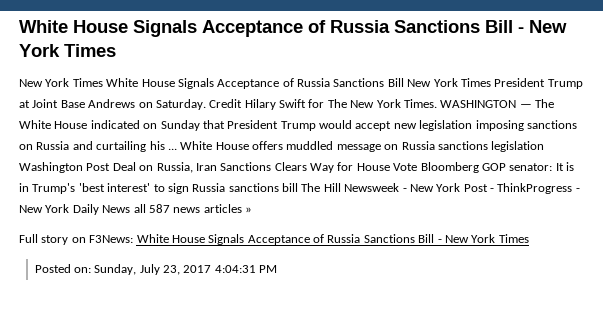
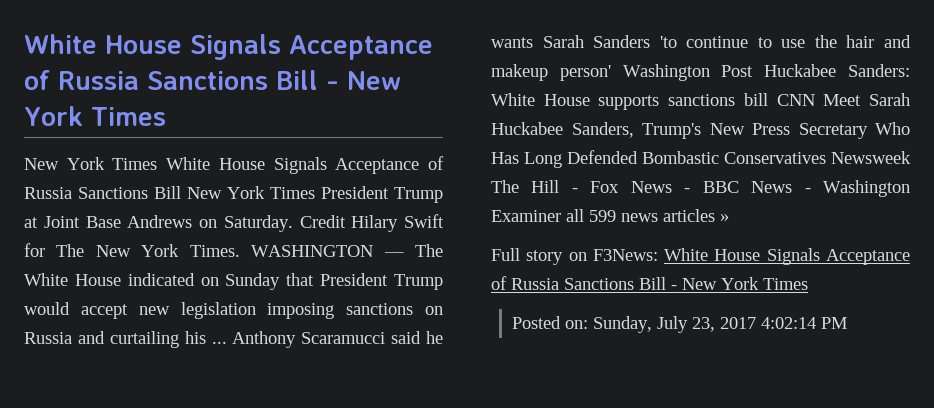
- White House offers muddled message on Russia sanctions legislation Washington Post Deal on Russia, Iran Sanctions Clears Way for House Vote Bloomberg GOP senator: It is in Trump's 'best interest' to sign Russia sanctions bill The Hill Newsweek - New York Post - ThinkProgress - New York Daily News all 587 news articles »
+ Anthony Scaramucci said he wants Sarah Sanders 'to continue to use the hair and makeup person' Washington Post Huckabee Sanders: White House supports sanctions bill CNN Meet Sarah Huckabee Sanders, Trump's New Press Secretary Who Has Long Defended Bombastic Conservatives Newsweek The Hill - Fox News - BBC News - Washington Examiner all 599 news articles »
- Posted on: Sunday, July 23, 2017 4:04:31 PM
+ Posted on: Sunday, July 23, 2017 4:02:14 PM

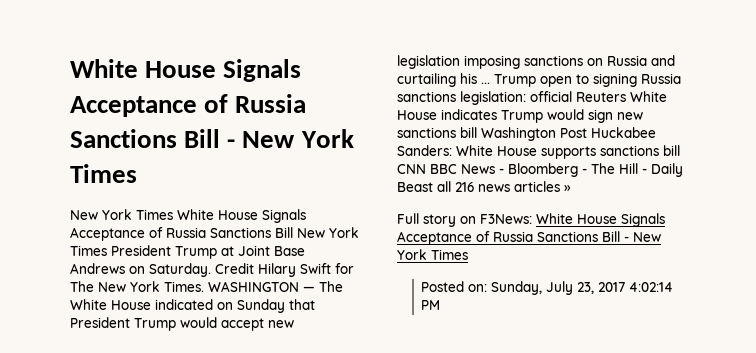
- Anthony Scaramucci said he wants Sarah Sanders 'to continue to use the hair and makeup person' Washington Post Huckabee Sanders: White House supports sanctions bill CNN Meet Sarah Huckabee Sanders, Trump's New Press Secretary Who Has Long Defended Bombastic Conservatives Newsweek The Hill - Fox News - BBC News - Washington Examiner all 599 news articles »
+ Trump open to signing Russia sanctions legislation: official Reuters White House indicates Trump would sign new sanctions bill Washington Post Huckabee Sanders: White House supports sanctions bill CNN BBC News - Bloomberg - The Hill - Daily Beast all 216 news articles »

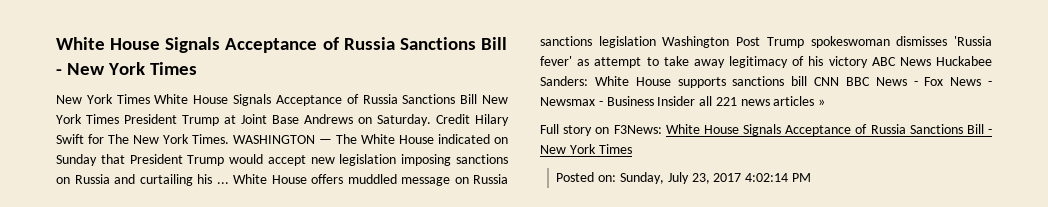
- Trump open to signing Russia sanctions legislation: official Reuters White House indicates Trump would sign new sanctions bill Washington Post Huckabee Sanders: White House supports sanctions bill CNN BBC News - Bloomberg - The Hill - Daily Beast all 216 news articles »
+ White House offers muddled message on Russia sanctions legislation Washington Post Trump spokeswoman dismisses 'Russia fever' as attempt to take away legitimacy of his victory ABC News Huckabee Sanders: White House supports sanctions bill CNN BBC News - Fox News - Newsmax - Business Insider all 221 news articles »

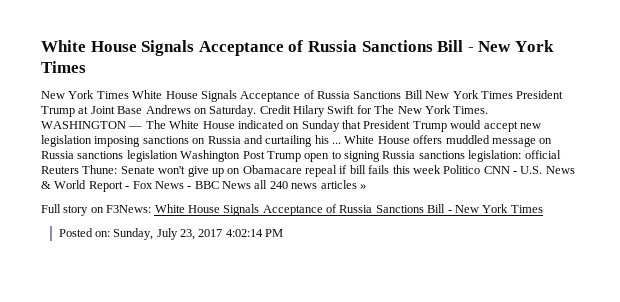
- White House offers muddled message on Russia sanctions legislation Washington Post Trump spokeswoman dismisses 'Russia fever' as attempt to take away legitimacy of his victory ABC News Huckabee Sanders: White House supports sanctions bill CNN BBC News - Fox News - Newsmax - Business Insider all 221 news articles »
+ White House offers muddled message on Russia sanctions legislation Washington Post Trump open to signing Russia sanctions legislation: official Reuters Thune: Senate won't give up on Obamacare repeal if bill fails this week Politico CNN - U.S. News & World Report - Fox News - BBC News all 240 news articles »

